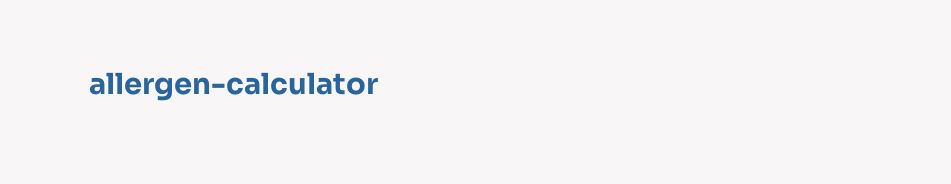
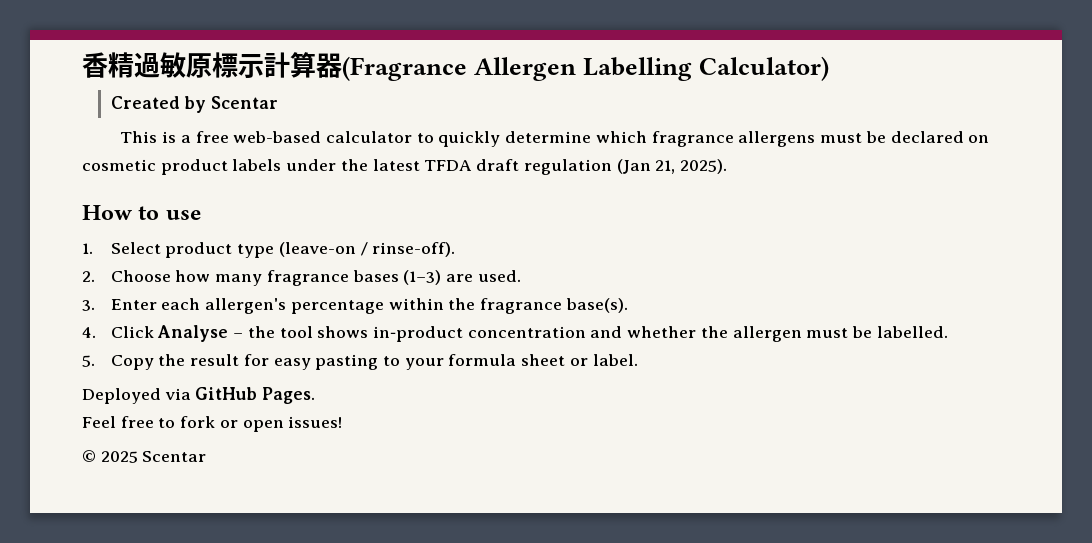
- allergen-calculator
+ 香精過敏原標示計算器(Fragrance Allergen Labelling Calculator)
+ Created by Scentar
+ This is a free web-based calculator to quickly determine which fragrance allergens must be declared on cosmetic product labels under the latest TFDA draft regulation (Jan 21, 2025).
+ How to use
+ 1. Select product type (leave-on / rinse-off).
+ 2. Choose how many fragrance bases (1–3) are used.
+ 3. Enter each allergen's percentage within the fragrance base(s).
+ 4. Click Analyse – the tool shows in‑product concentration and whether the allergen must be labelled.
+ 5. Copy the result for easy pasting to your formula sheet or label.
+ Deployed via GitHub Pages.
+ Feel free to fork or open issues!
+ © 2025 Scentar

